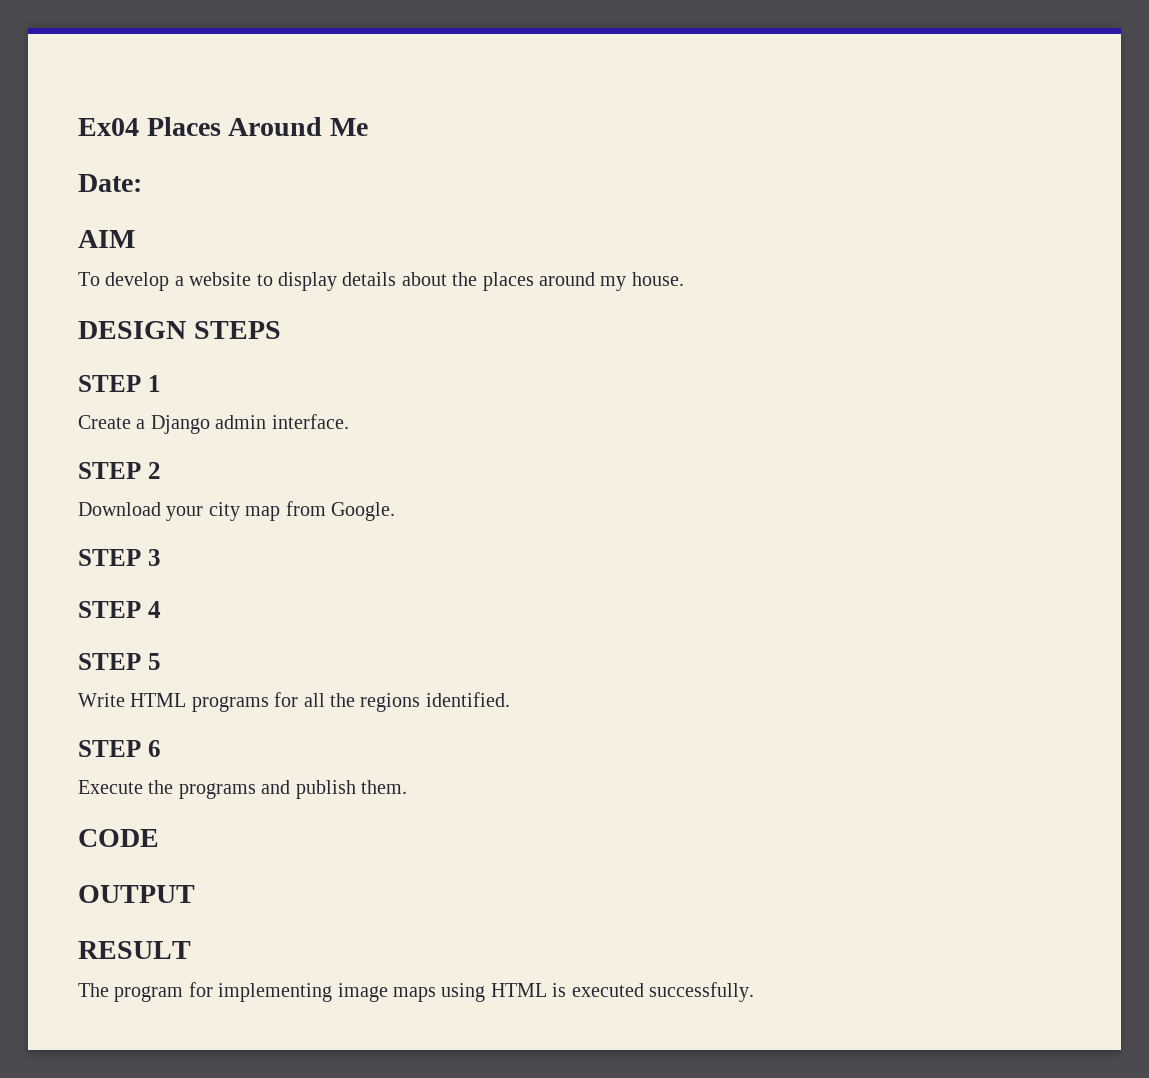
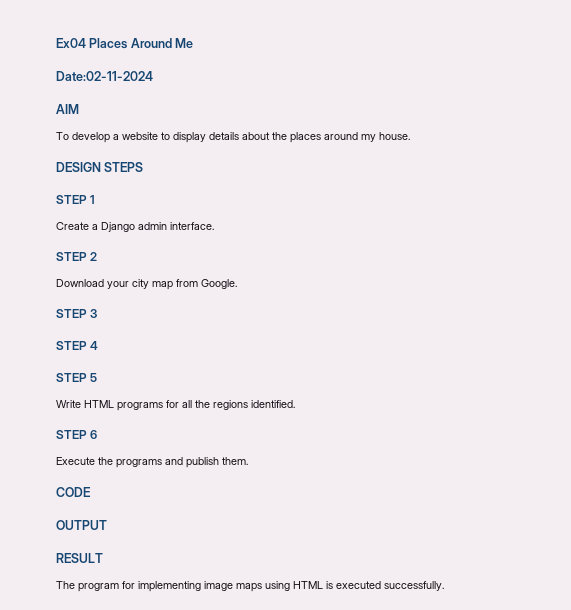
- Date:
+ Date:02-11-2024

